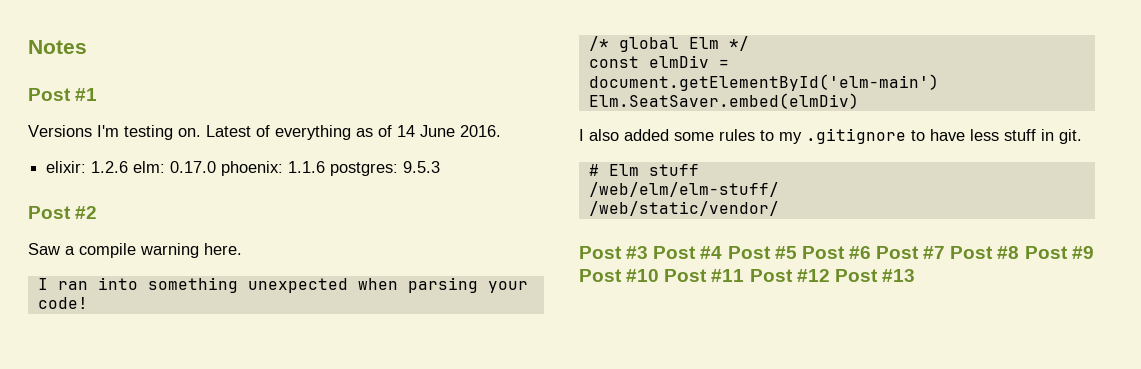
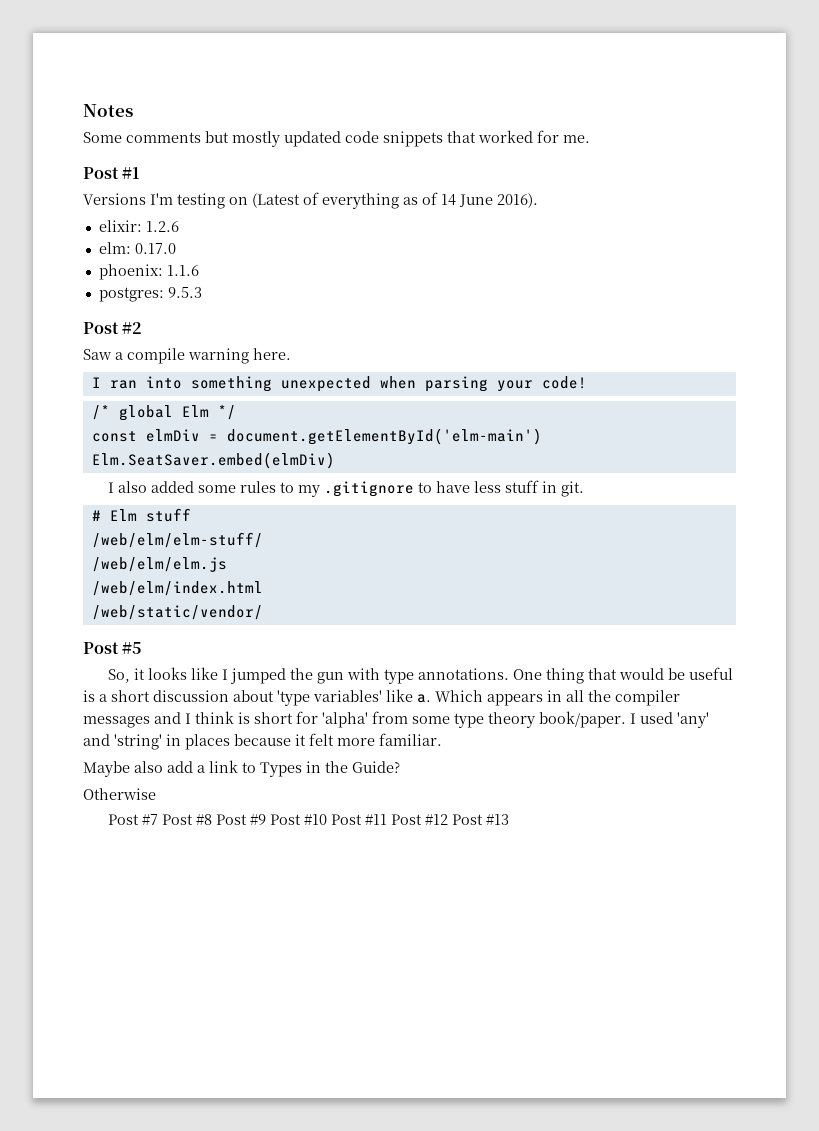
+ Some comments but mostly updated code snippets that worked for me.
- Versions I'm testing on. Latest of everything as of 14 June 2016.
+ Versions I'm testing on (Latest of everything as of 14 June 2016).
- elixir: 1.2.6 elm: 0.17.0 phoenix: 1.1.6 postgres: 9.5.3
+ elixir: 1.2.6
+ elm: 0.17.0
+ phoenix: 1.1.6
+ postgres: 9.5.3
+ /web/elm/elm.js
+ /web/elm/index.html
- Post #3 Post #4 Post #5 Post #6 Post #7 Post #8 Post #9 Post #10 Post #11 Post #12 Post #13
+ Post #5
+ So, it looks like I jumped the gun with type annotations. One thing that would be useful is a short discussion about 'type variables' like a. Which appears in all the compiler messages and I think is short for 'alpha' from some type theory book/paper. I used 'any' and 'string' in places because it felt more familiar.
+ Maybe also add a link to Types in the Guide?
+ Otherwise
+ Post #7 Post #8 Post #9 Post #10 Post #11 Post #12 Post #13

